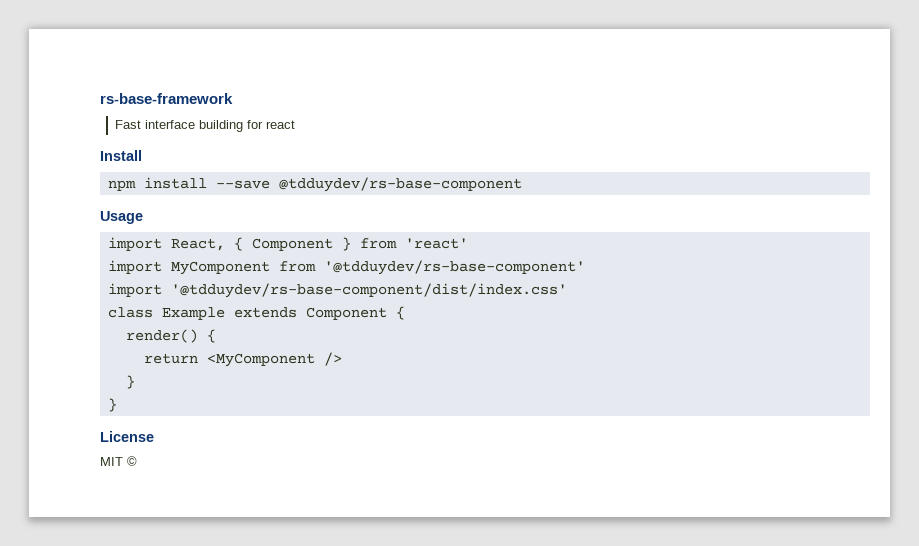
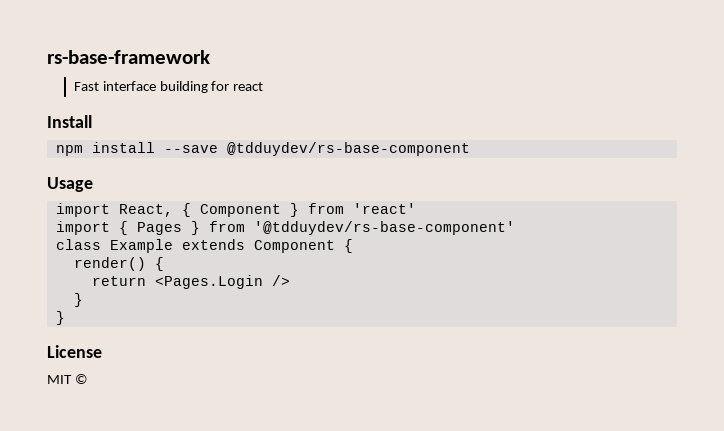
- import MyComponent from '@tdduydev/rs-base-component'
+ import { Pages } from '@tdduydev/rs-base-component'
- import '@tdduydev/rs-base-component/dist/index.css'
- return <MyComponent />
+ return <Pages.Login />

